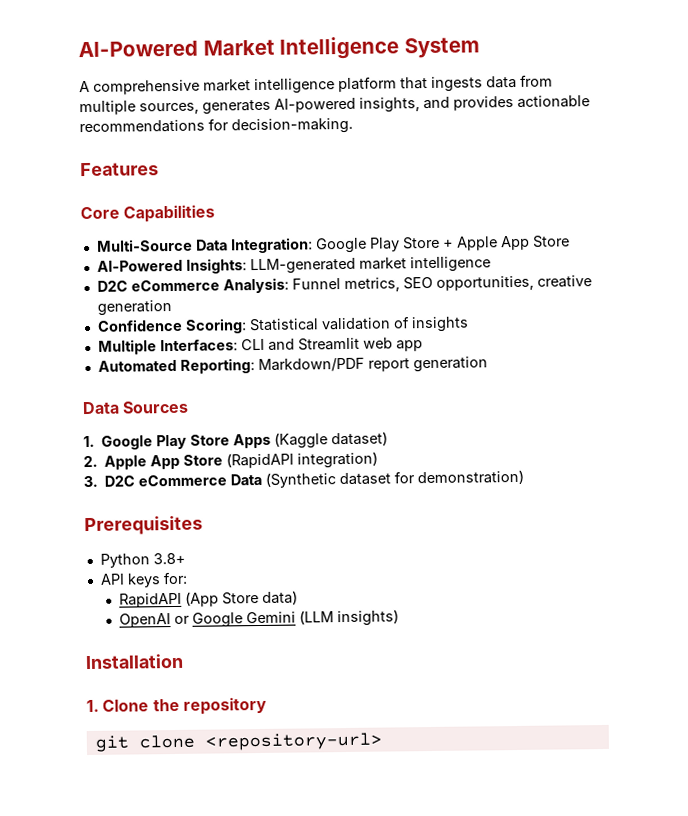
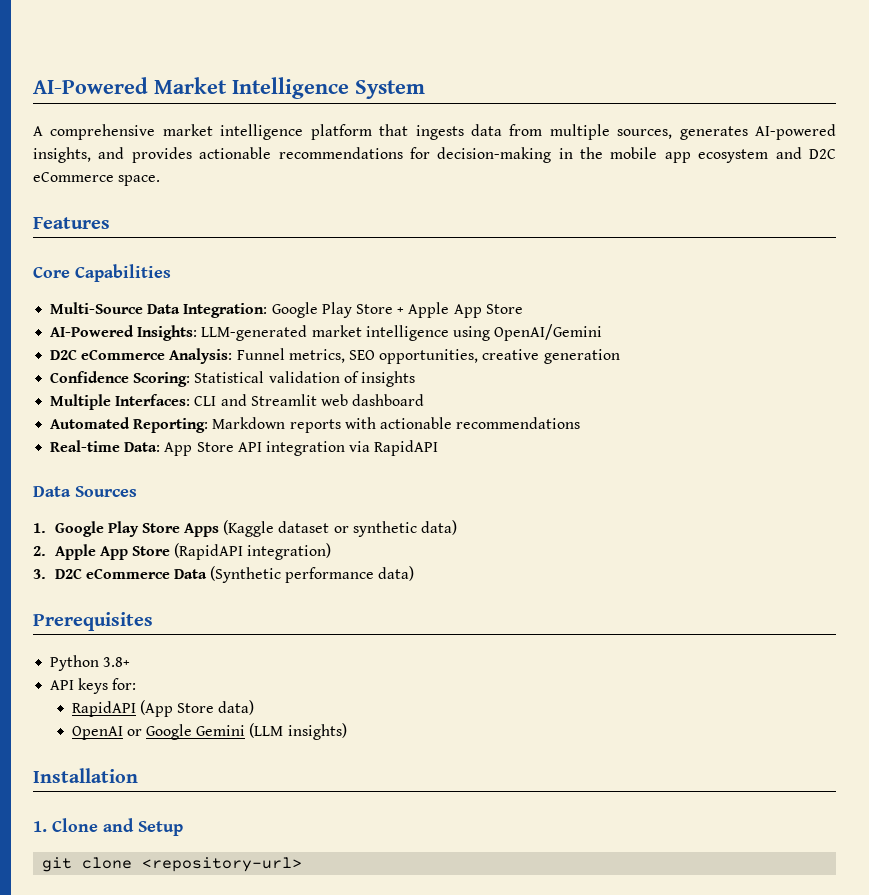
- A comprehensive market intelligence platform that ingests data from multiple sources, generates AI-powered insights, and provides actionable recommendations for decision-making.
+ A comprehensive market intelligence platform that ingests data from multiple sources, generates AI-powered insights, and provides actionable recommendations for decision-making in the mobile app ecosystem and D2C eCommerce space.
- AI-Powered Insights: LLM-generated market intelligence
+ AI-Powered Insights: LLM-generated market intelligence using OpenAI/Gemini
- Multiple Interfaces: CLI and Streamlit web app
+ Multiple Interfaces: CLI and Streamlit web dashboard
- Automated Reporting: Markdown/PDF report generation
+ Automated Reporting: Markdown reports with actionable recommendations
+ Real-time Data: App Store API integration via RapidAPI
- 1. Google Play Store Apps (Kaggle dataset)
+ 1. Google Play Store Apps (Kaggle dataset or synthetic data)
- 3. D2C eCommerce Data (Synthetic dataset for demonstration)
+ 3. D2C eCommerce Data (Synthetic performance data)
- 1. Clone the repository
+ 1. Clone and Setup

